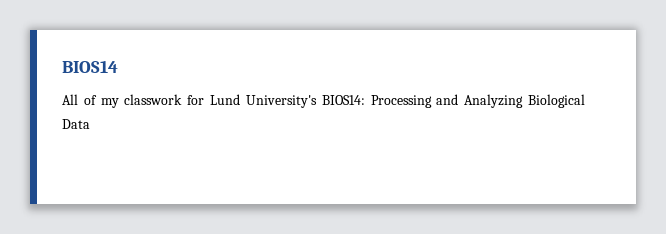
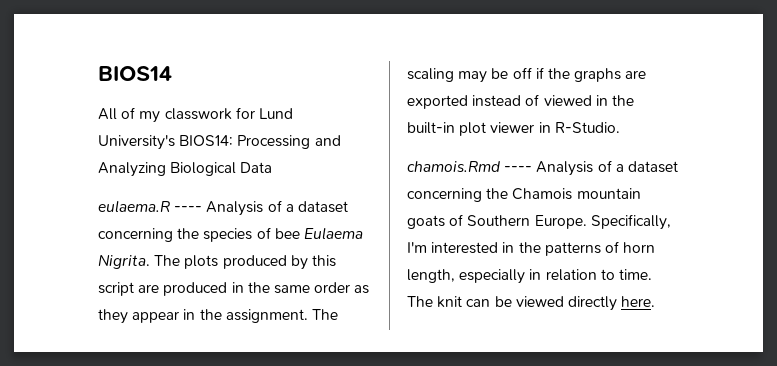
+ eulaema.R ---- Analysis of a dataset concerning the species of bee Eulaema Nigrita. The plots produced by this script are produced in the same order as they appear in the assignment. The scaling may be off if the graphs are exported instead of viewed in the built-in plot viewer in R-Studio.
+ chamois.Rmd ---- Analysis of a dataset concerning the Chamois mountain goats of Southern Europe. Specifically, I'm interested in the patterns of horn length, especially in relation to time. The knit can be viewed directly here.

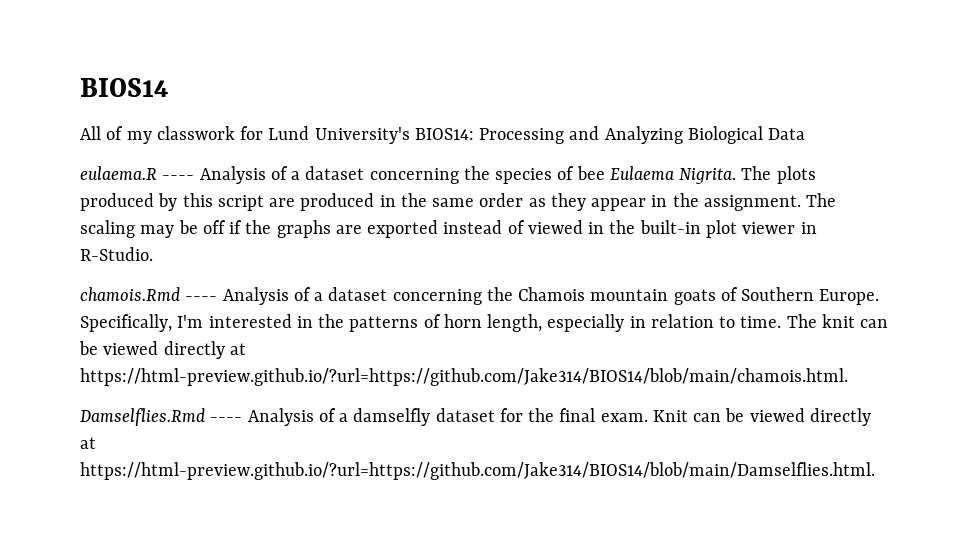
- The knit can be viewed directly here.
+ The knit can be viewed directly at https://html-preview.github.io/?url=https://github.com/Jake314/BIOS14/blob/main/chamois.html.
+ Damselflies.Rmd ---- Analysis of a damselfly dataset for the final exam. Knit can be viewed directly at https://html-preview.github.io/?url=https://github.com/Jake314/BIOS14/blob/main/Damselflies.html.

